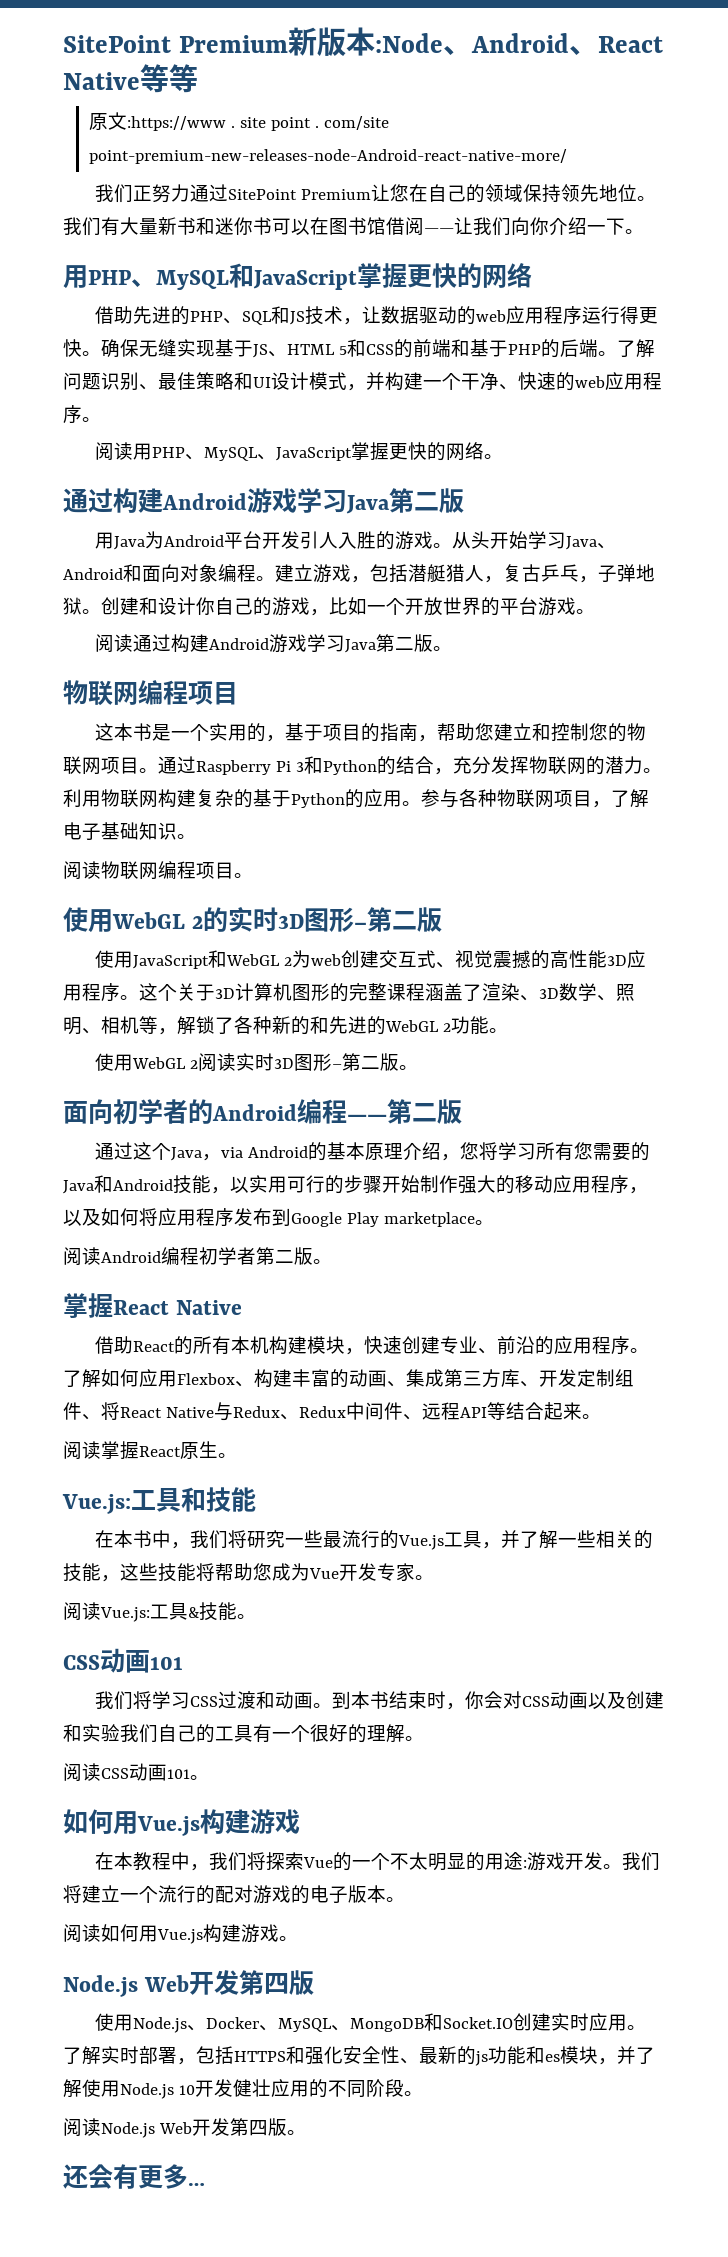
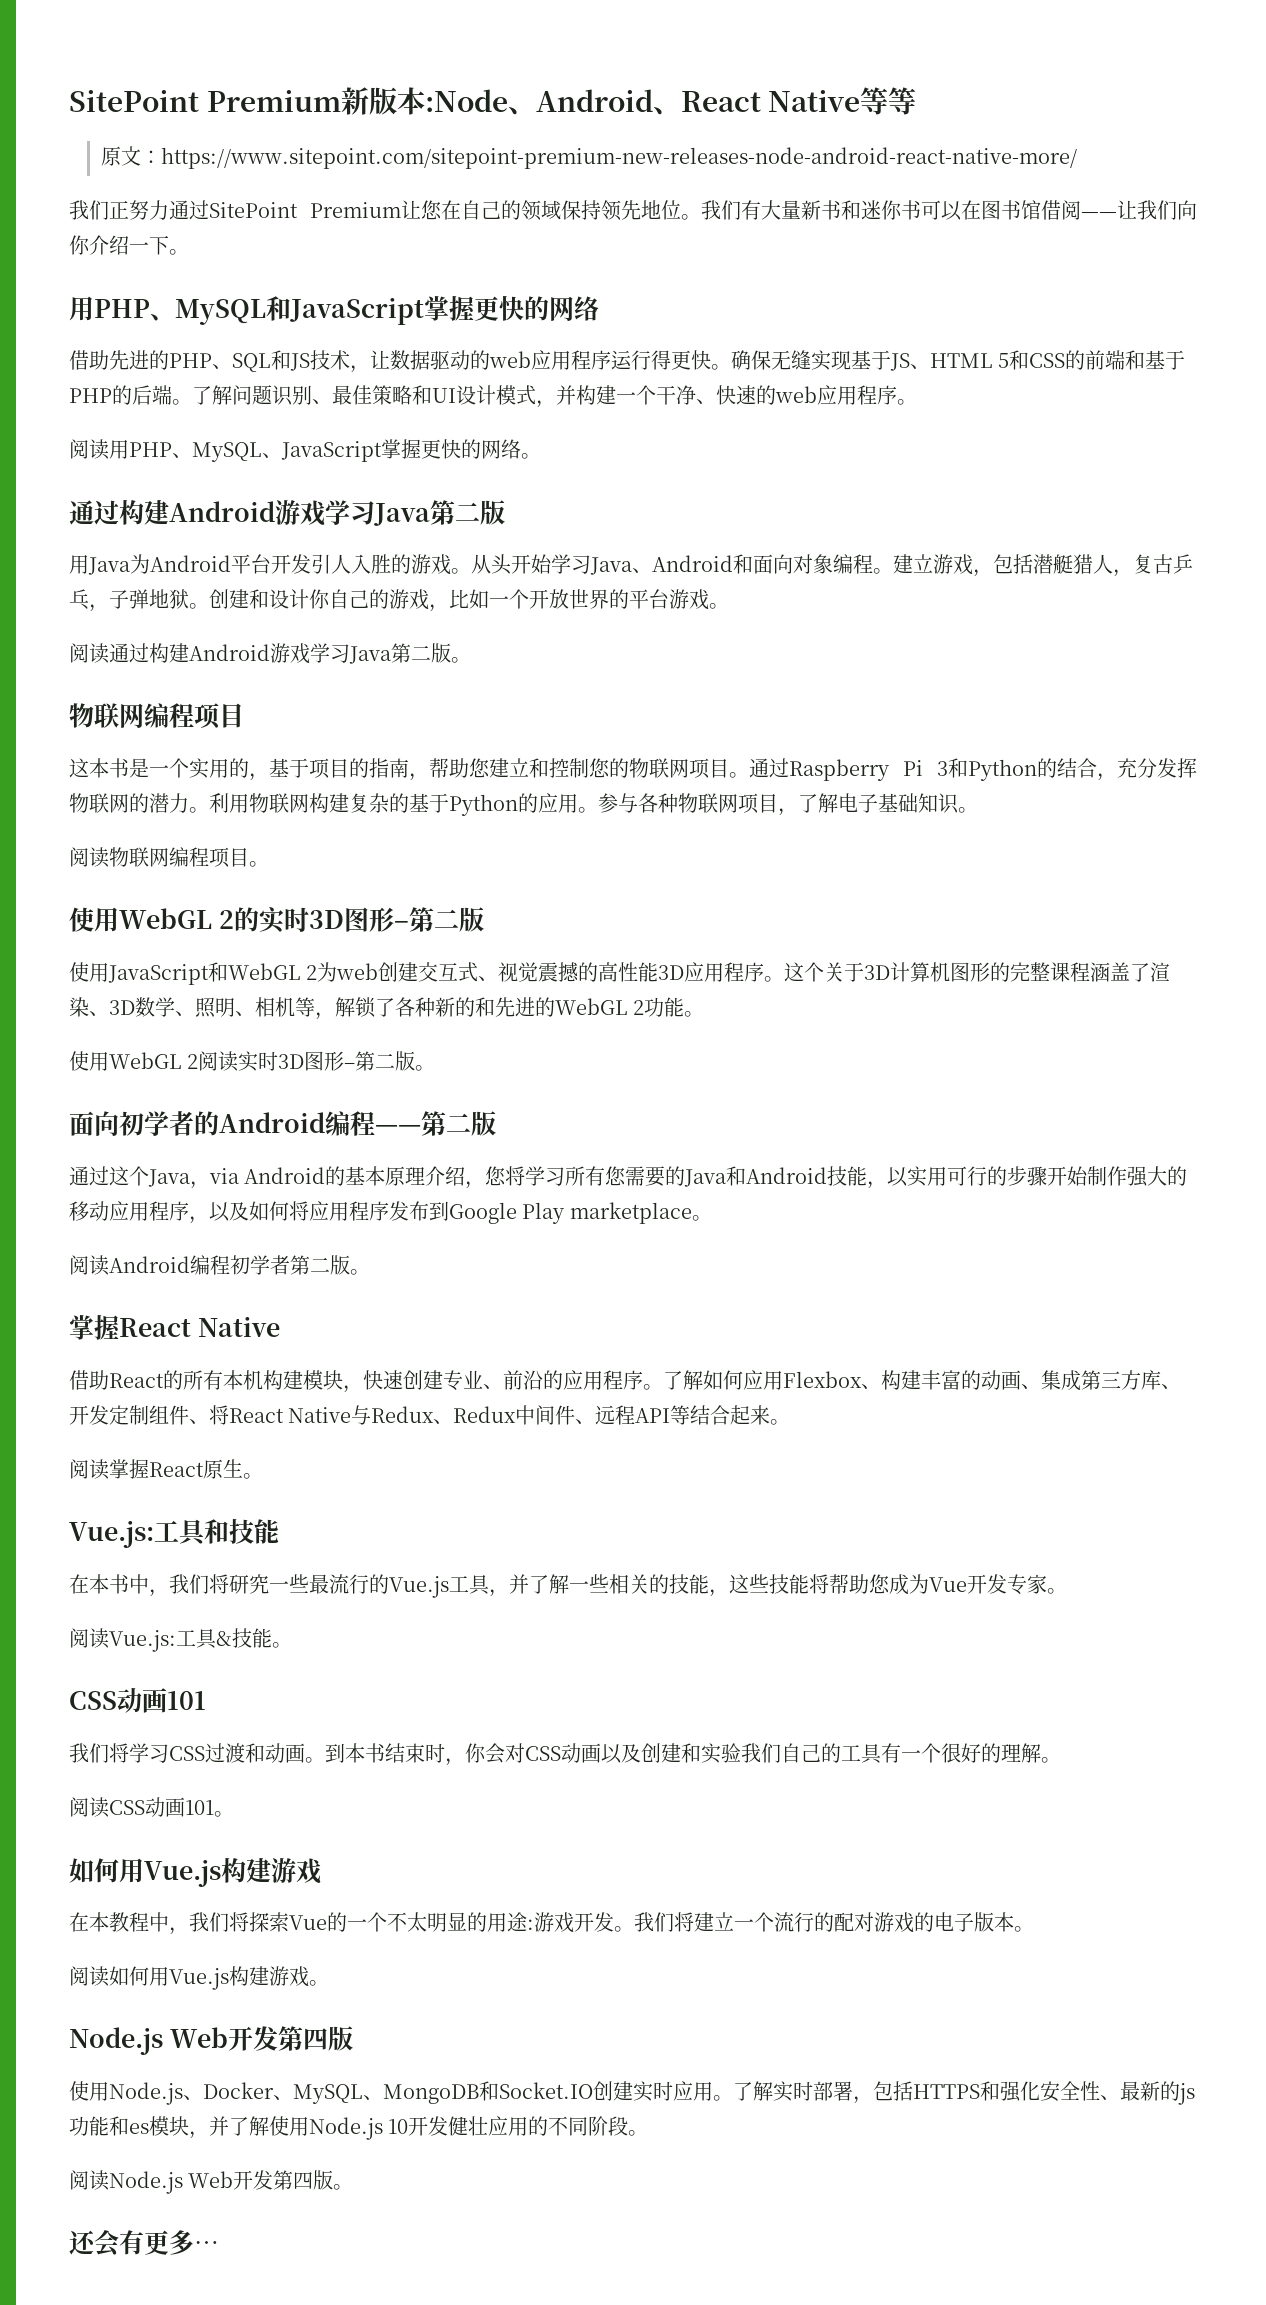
- 原文:https://www . site point . com/site point-premium-new-releases-node-Android-react-native-more/
+ 原文：https://www.sitepoint.com/sitepoint-premium-new-releases-node-android-react-native-more/

